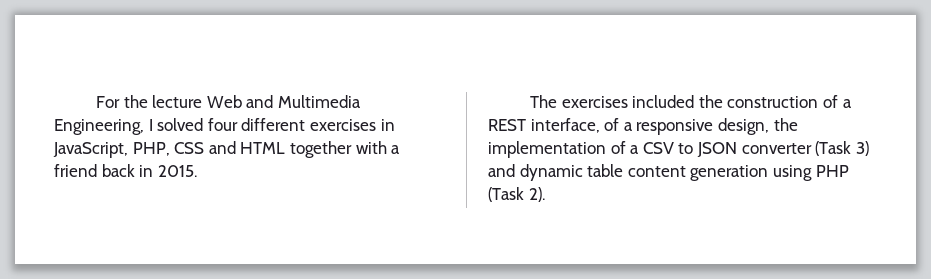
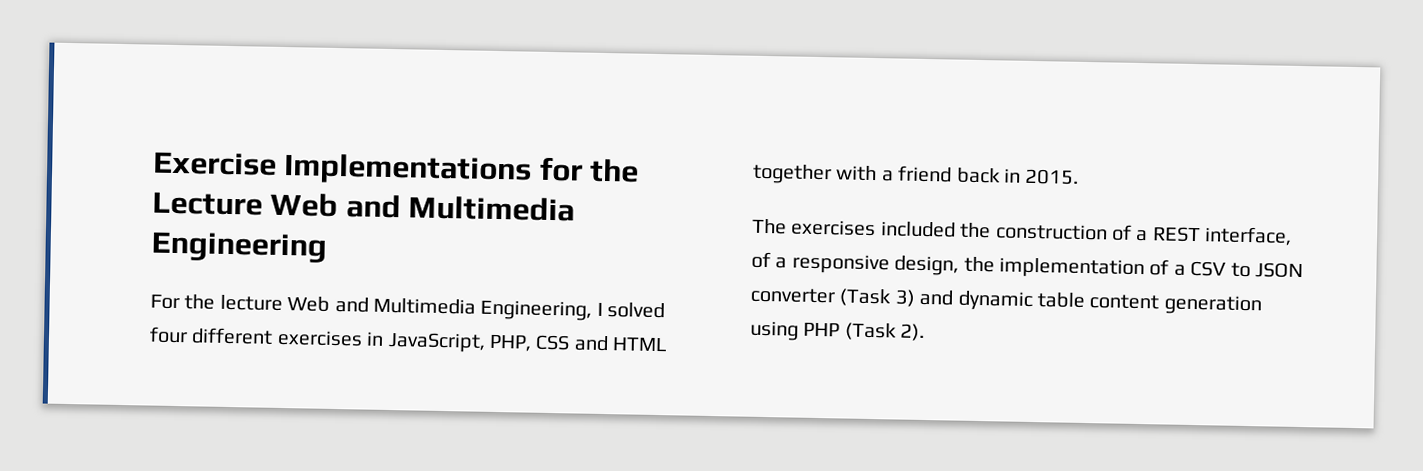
+ Exercise Implementations for the Lecture Web and Multimedia Engineering

